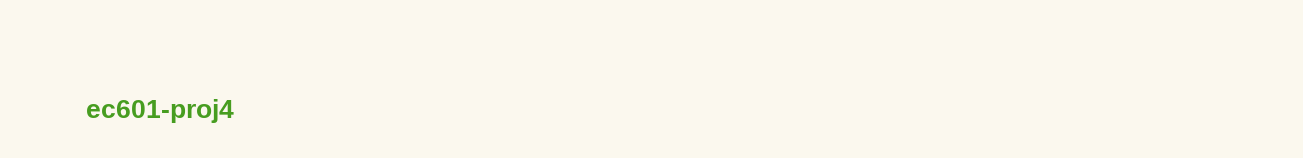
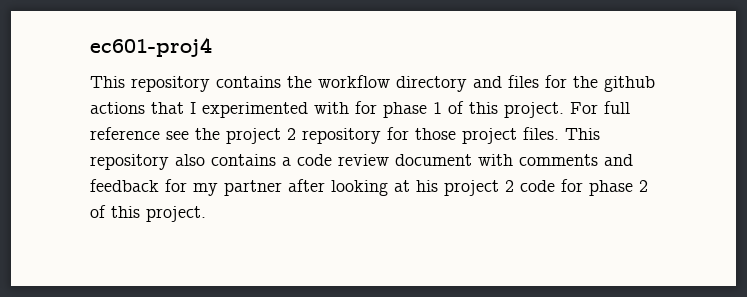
+ This repository contains the workflow directory and files for the github actions that I experimented with for phase 1 of this project. For full reference see the project 2 repository for those project files. This repository also contains a code review document with comments and feedback for my partner after looking at his project 2 code for phase 2 of this project.

